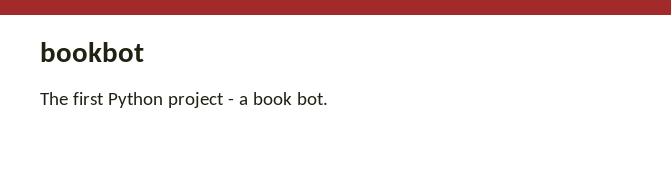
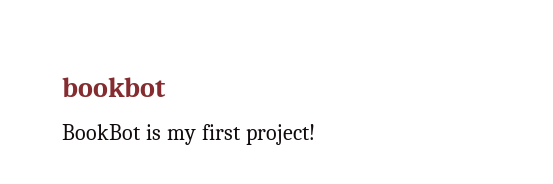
- The first Python project - a book bot.
+ BookBot is my first project!

